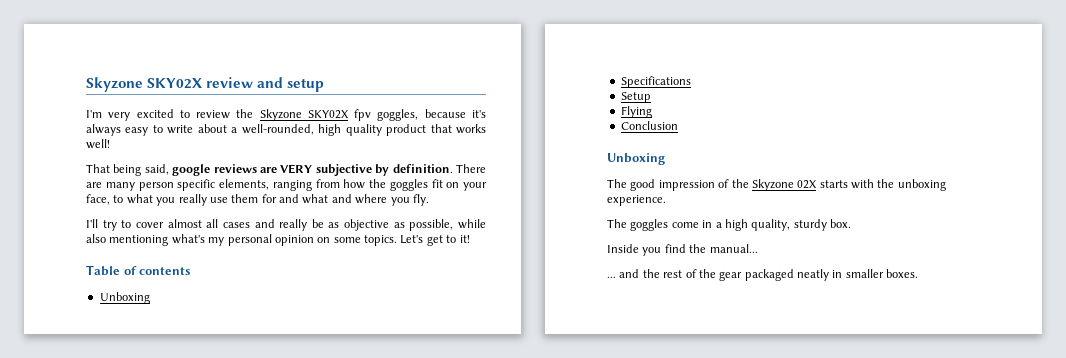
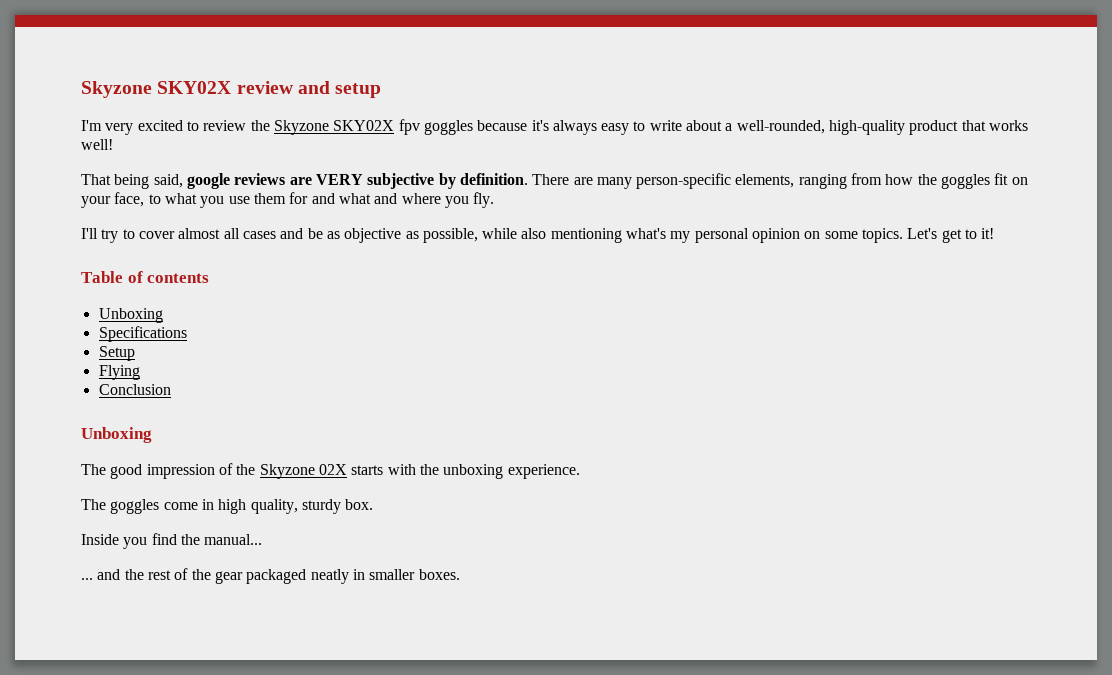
- I'm very excited to review the Skyzone SKY02X fpv goggles, because it's always easy to write about a well-rounded, high quality product that works well!
+ I'm very excited to review the Skyzone SKY02X fpv goggles because it's always easy to write about a well-rounded, high-quality product that works well!
- There are many person specific elements, ranging from how the goggles fit on your face, to what you really use them for and what and where you fly.
+ There are many person-specific elements, ranging from how the goggles fit on your face, to what you use them for and what and where you fly.
- I'll try to cover almost all cases and really be as objective as possible, while also mentioning what's my personal opinion on some topics.
+ I'll try to cover almost all cases and be as objective as possible, while also mentioning what's my personal opinion on some topics.
- The goggles come in a high quality, sturdy box.
+ The goggles come in high quality, sturdy box.

